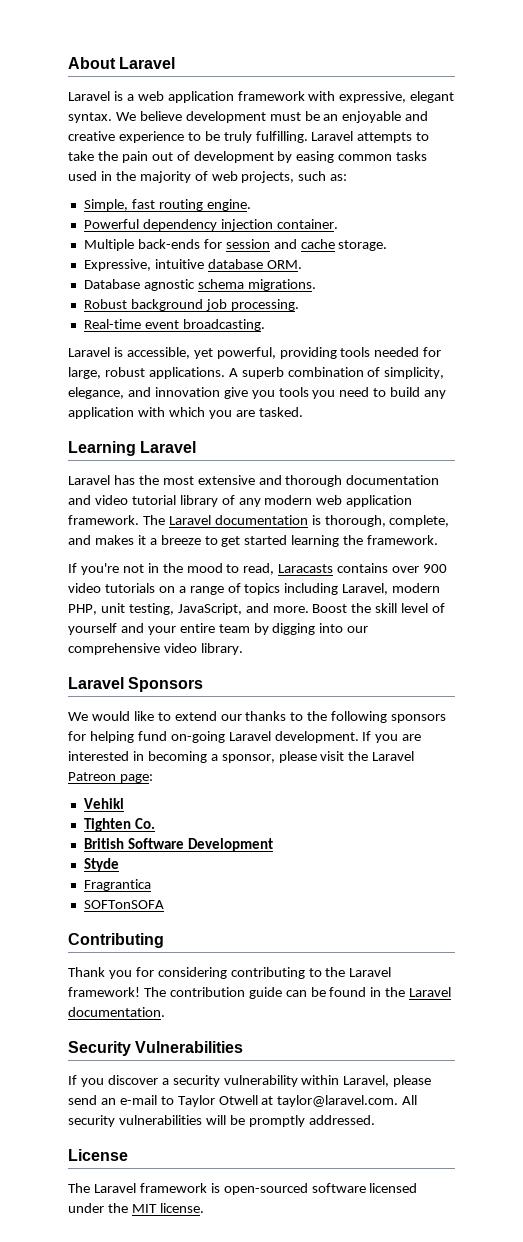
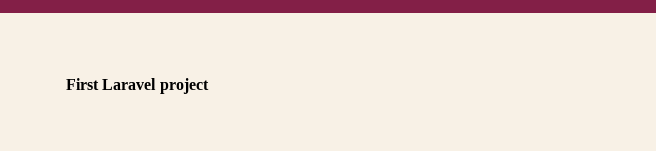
- About Laravel
- Laravel is a web application framework with expressive, elegant syntax. We believe development must be an enjoyable and creative experience to be truly fulfilling. Laravel attempts to take the pain out of development by easing common tasks used in the majority of web projects, such as:
- Simple, fast routing engine.
- Powerful dependency injection container.
- Multiple back-ends for session and cache storage.
- Expressive, intuitive database ORM.
- Database agnostic schema migrations.
- Robust background job processing.
- Real-time event broadcasting.
- Laravel is accessible, yet powerful, providing tools needed for large, robust applications. A superb combination of simplicity, elegance, and innovation give you tools you need to build any application with which you are tasked.
- Learning Laravel
- Laravel has the most extensive and thorough documentation and video tutorial library of any modern web application framework. The Laravel documentation is thorough, complete, and makes it a breeze to get started learning the framework.
- If you're not in the mood to read, Laracasts contains over 900 video tutorials on a range of topics including Laravel, modern PHP, unit testing, JavaScript, and more. Boost the skill level of yourself and your entire team by digging into our comprehensive video library.
- Laravel Sponsors
- We would like to extend our thanks to the following sponsors for helping fund on-going Laravel development. If you are interested in becoming a sponsor, please visit the Laravel Patreon page:
- Vehikl
- Tighten Co.
- British Software Development
- Styde
- Fragrantica
- SOFTonSOFA
- Contributing
- Thank you for considering contributing to the Laravel framework! The contribution guide can be found in the Laravel documentation.
- Security Vulnerabilities
- If you discover a security vulnerability within Laravel, please send an e-mail to Taylor Otwell at taylor@laravel.com. All security vulnerabilities will be promptly addressed.
- License
- The Laravel framework is open-sourced software licensed under the MIT license.
+ First Laravel project

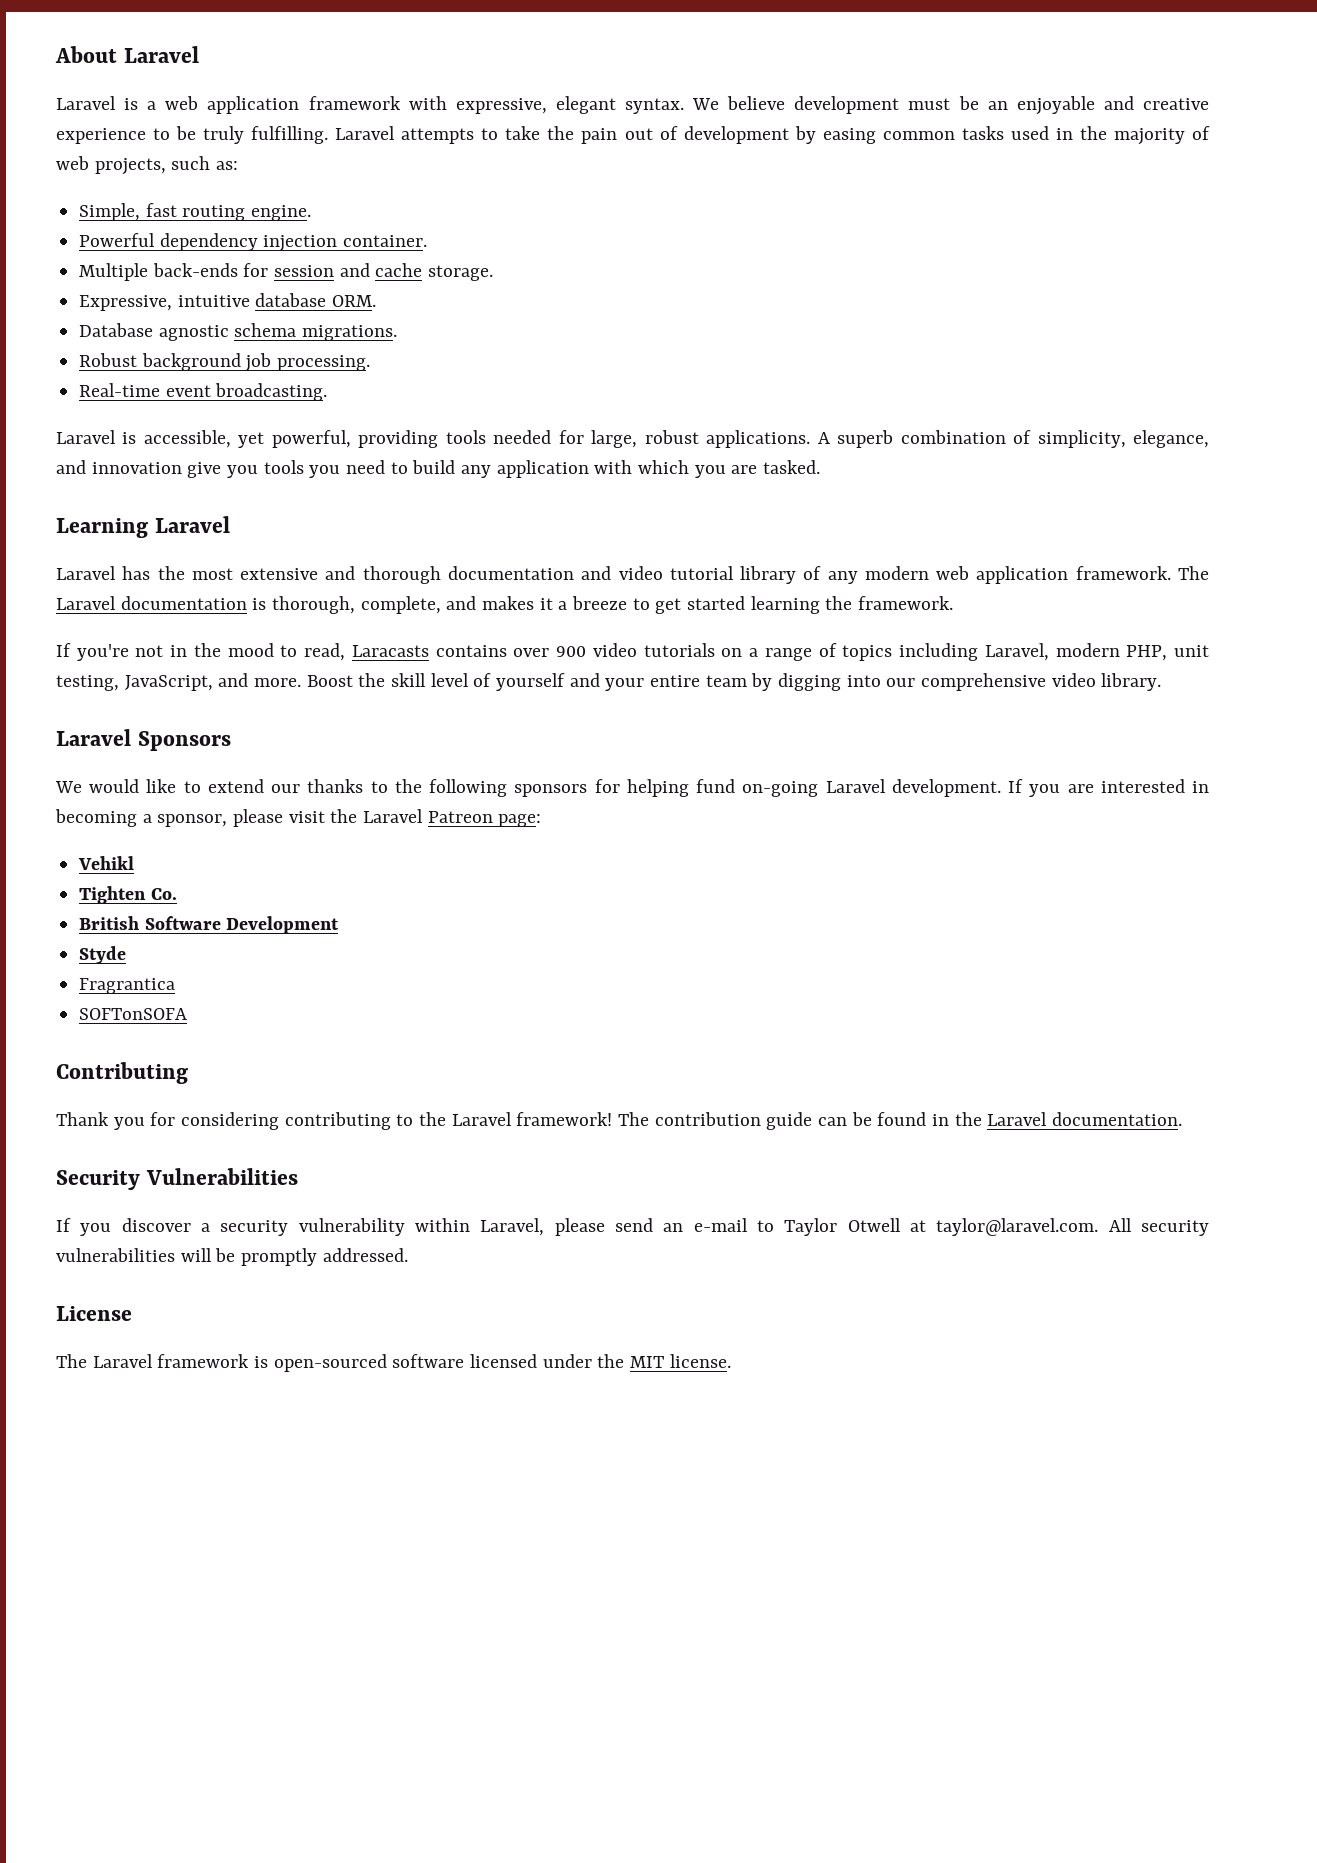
- First Laravel project
+ About Laravel
+ Laravel is a web application framework with expressive, elegant syntax. We believe development must be an enjoyable and creative experience to be truly fulfilling. Laravel attempts to take the pain out of development by easing common tasks used in the majority of web projects, such as:
+ Simple, fast routing engine.
+ Powerful dependency injection container.
+ Multiple back-ends for session and cache storage.
+ Expressive, intuitive database ORM.
+ Database agnostic schema migrations.
+ Robust background job processing.
+ Real-time event broadcasting.
+ Laravel is accessible, yet powerful, providing tools needed for large, robust applications. A superb combination of simplicity, elegance, and innovation give you tools you need to build any application with which you are tasked.
+ Learning Laravel
+ Laravel has the most extensive and thorough documentation and video tutorial library of any modern web application framework. The Laravel documentation is thorough, complete, and makes it a breeze to get started learning the framework.
+ If you're not in the mood to read, Laracasts contains over 900 video tutorials on a range of topics including Laravel, modern PHP, unit testing, JavaScript, and more. Boost the skill level of yourself and your entire team by digging into our comprehensive video library.
+ Laravel Sponsors
+ We would like to extend our thanks to the following sponsors for helping fund on-going Laravel development. If you are interested in becoming a sponsor, please visit the Laravel Patreon page:
+ Vehikl
+ Tighten Co.
+ British Software Development
+ Styde
+ Fragrantica
+ SOFTonSOFA
+ Contributing
+ Thank you for considering contributing to the Laravel framework! The contribution guide can be found in the Laravel documentation.
+ Security Vulnerabilities
+ If you discover a security vulnerability within Laravel, please send an e-mail to Taylor Otwell at taylor@laravel.com. All security vulnerabilities will be promptly addressed.
+ License
+ The Laravel framework is open-sourced software licensed under the MIT license.

